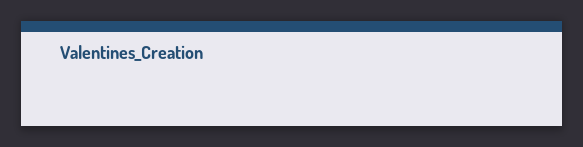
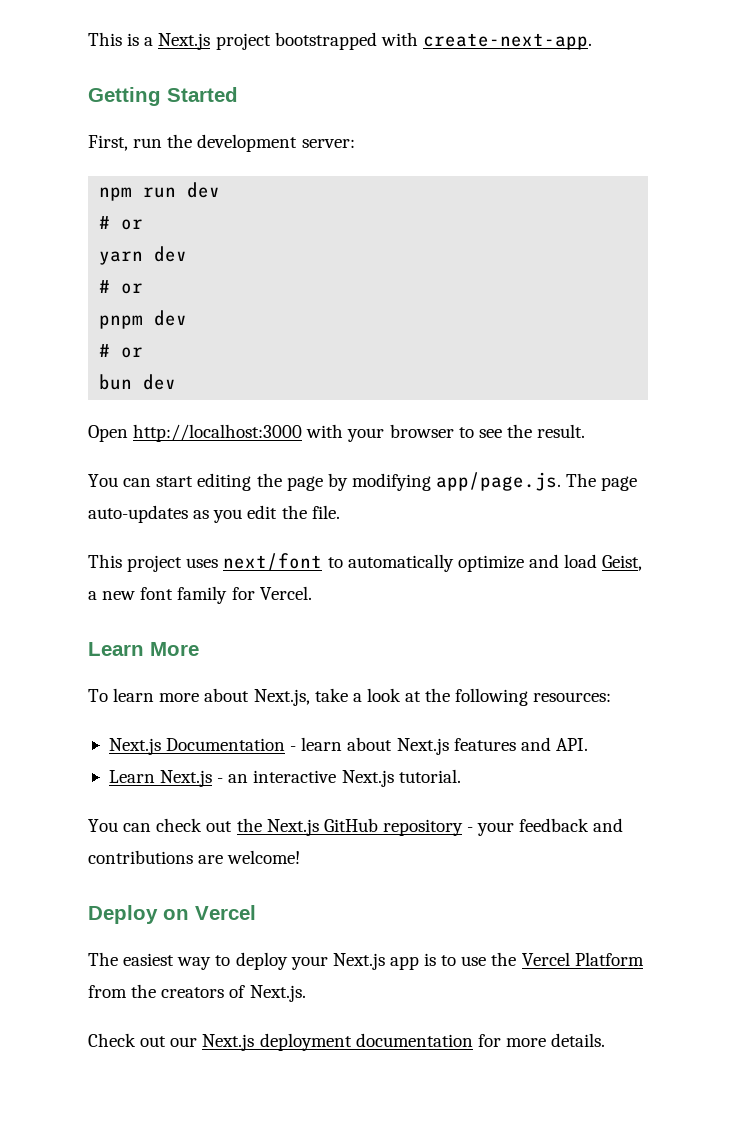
- Valentines_Creation
+ This is a Next.js project bootstrapped with create-next-app.
+ Getting Started
+ First, run the development server:
+ npm run dev
+ # or
+ yarn dev
+ # or
+ pnpm dev
+ # or
+ bun dev
+ Open http://localhost:3000 with your browser to see the result.
+ You can start editing the page by modifying app/page.js. The page auto-updates as you edit the file.
+ This project uses next/font to automatically optimize and load Geist, a new font family for Vercel.
+ Learn More
+ To learn more about Next.js, take a look at the following resources:
+ Next.js Documentation - learn about Next.js features and API.
+ Learn Next.js - an interactive Next.js tutorial.
+ You can check out the Next.js GitHub repository - your feedback and contributions are welcome!
+ Deploy on Vercel
+ The easiest way to deploy your Next.js app is to use the Vercel Platform from the creators of Next.js.
+ Check out our Next.js deployment documentation for more details.

